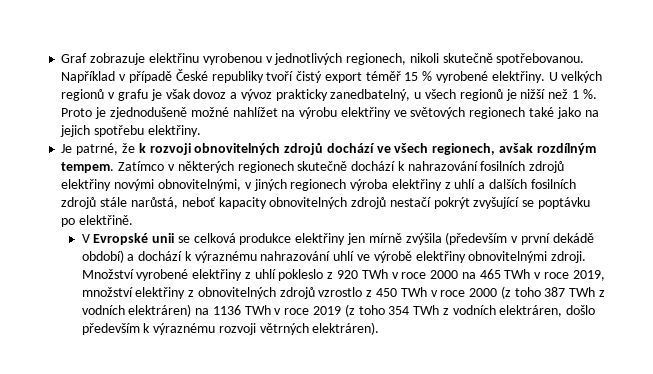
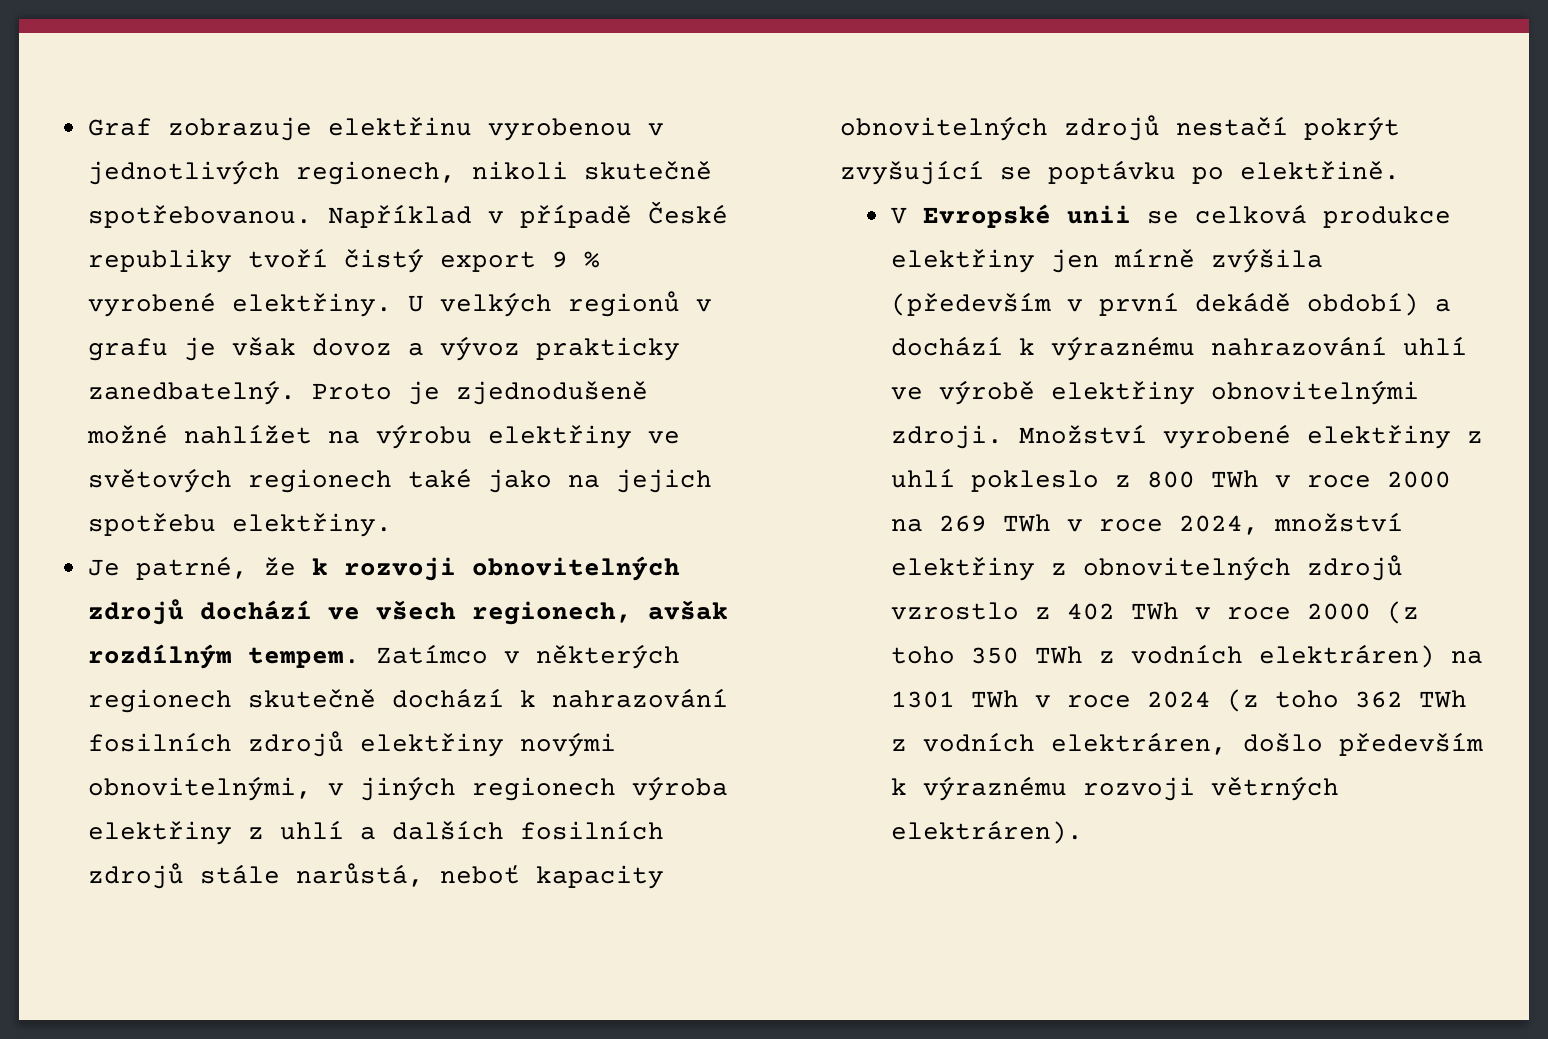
- Například v případě České republiky tvoří čistý export téměř 15 % vyrobené elektřiny.
+ Například v případě České republiky tvoří čistý export 9 % vyrobené elektřiny.
- U velkých regionů v grafu je však dovoz a vývoz prakticky zanedbatelný, u všech regionů je nižší než 1 %.
+ U velkých regionů v grafu je však dovoz a vývoz prakticky zanedbatelný.
- Množství vyrobené elektřiny z uhlí pokleslo z 920 TWh v roce 2000 na 465 TWh v roce 2019, množství elektřiny z obnovitelných zdrojů vzrostlo z 450 TWh v roce 2000 (z toho 387 TWh z vodních elektráren) na 1136 TWh v roce 2019 (z toho 354 TWh z vodních elektráren, došlo především k výraznému rozvoji větrných elektráren).
+ Množství vyrobené elektřiny z uhlí pokleslo z 800 TWh v roce 2000 na 269 TWh v roce 2024, množství elektřiny z obnovitelných zdrojů vzrostlo z 402 TWh v roce 2000 (z toho 350 TWh z vodních elektráren) na 1301 TWh v roce 2024 (z toho 362 TWh z vodních elektráren, došlo především k výraznému rozvoji větrných elektráren).

